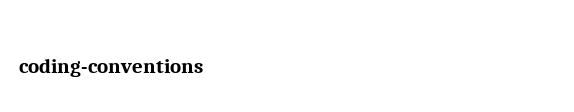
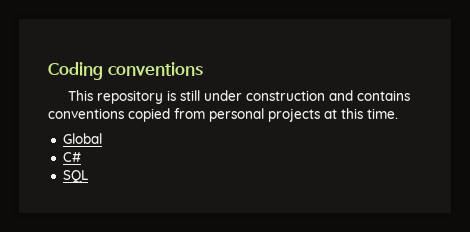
- coding-conventions
+ Coding conventions
+ This repository is still under construction and contains conventions copied from personal projects at this time.
+ Global
+ C#
+ SQL

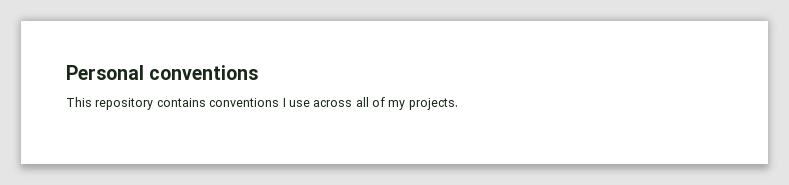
- Coding conventions
+ Personal conventions
- This repository is still under construction and contains conventions copied from personal projects at this time.
- Global
- C#
- SQL
+ This repository contains conventions I use across all of my projects.

